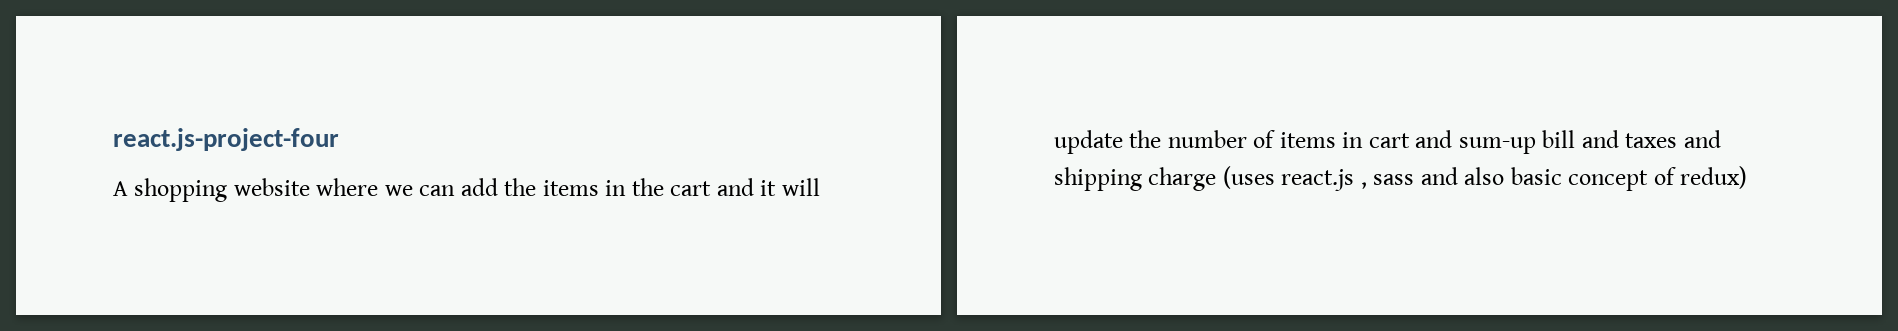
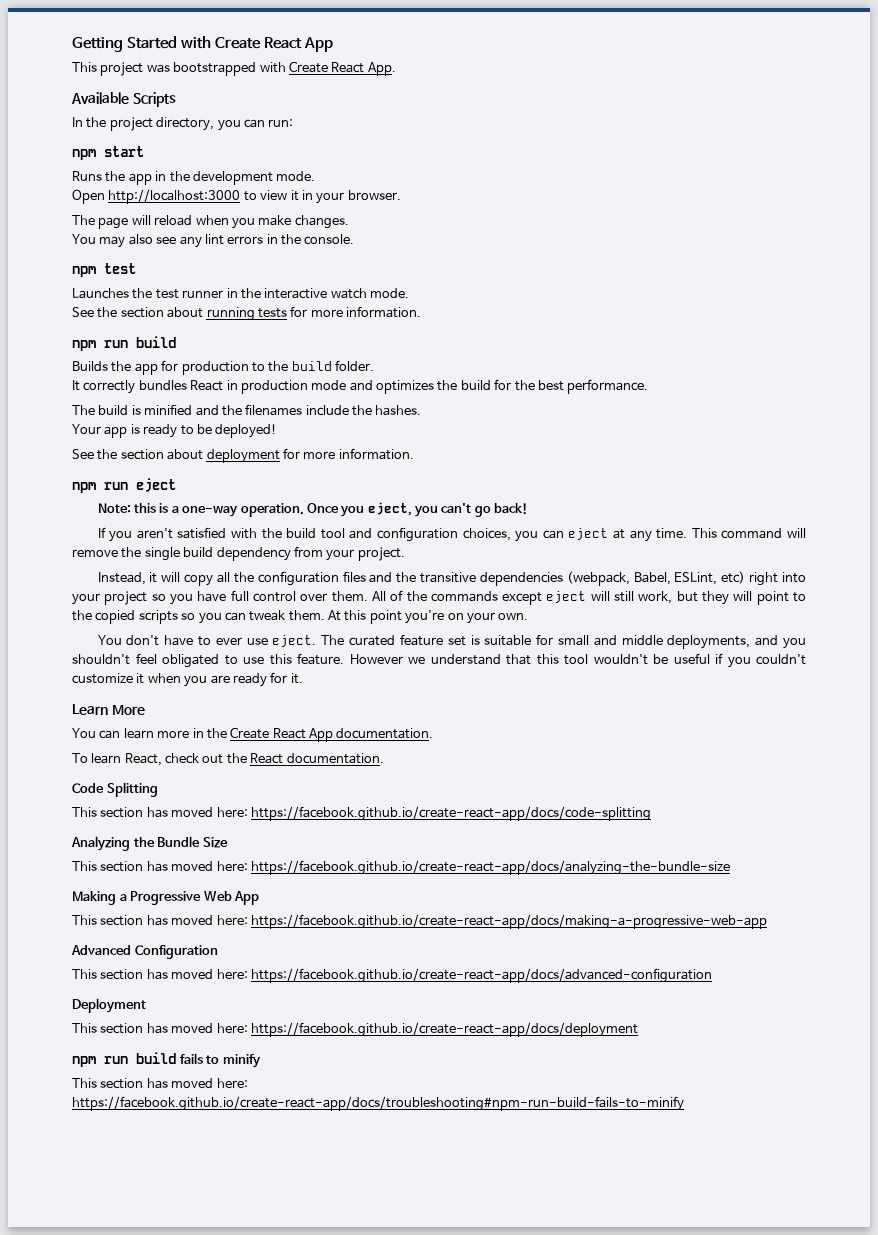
- react.js-project-four
- A shopping website where we can add the items in the cart and it will update the number of items in cart and sum-up bill and taxes and shipping charge (uses react.js , sass and also basic concept of redux)
+ Getting Started with Create React App
+ This project was bootstrapped with Create React App.
+ Available Scripts
+ In the project directory, you can run:
+ npm start
+ Runs the app in the development mode.
+ Open http://localhost:3000 to view it in your browser.
+ The page will reload when you make changes.
+ You may also see any lint errors in the console.
+ npm test
+ Launches the test runner in the interactive watch mode.
+ See the section about running tests for more information.
+ npm run build
+ Builds the app for production to the build folder.
+ It correctly bundles React in production mode and optimizes the build for the best performance.
+ The build is minified and the filenames include the hashes.
+ Your app is ready to be deployed!
+ See the section about deployment for more information.
+ npm run eject
+ Note: this is a one-way operation. Once you eject, you can't go back!
+ If you aren't satisfied with the build tool and configuration choices, you can eject at any time. This command will remove the single build dependency from your project.
+ Instead, it will copy all the configuration files and the transitive dependencies (webpack, Babel, ESLint, etc) right into your project so you have full control over them. All of the commands except eject will still work, but they will point to the copied scripts so you can tweak them. At this point you're on your own.
+ You don't have to ever use eject. The curated feature set is suitable for small and middle deployments, and you shouldn't feel obligated to use this feature. However we understand that this tool wouldn't be useful if you couldn't customize it when you are ready for it.
+ Learn More
+ You can learn more in the Create React App documentation.
+ To learn React, check out the React documentation.
+ Code Splitting
+ This section has moved here: https://facebook.github.io/create-react-app/docs/code-splitting
+ Analyzing the Bundle Size
+ This section has moved here: https://facebook.github.io/create-react-app/docs/analyzing-the-bundle-size
+ Making a Progressive Web App
+ This section has moved here: https://facebook.github.io/create-react-app/docs/making-a-progressive-web-app
+ Advanced Configuration
+ This section has moved here: https://facebook.github.io/create-react-app/docs/advanced-configuration
+ Deployment
+ This section has moved here: https://facebook.github.io/create-react-app/docs/deployment
+ npm run build fails to minify
+ This section has moved here: https://facebook.github.io/create-react-app/docs/troubleshooting#npm-run-build-fails-to-minify

